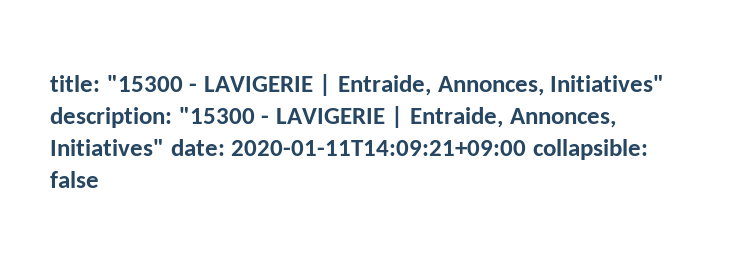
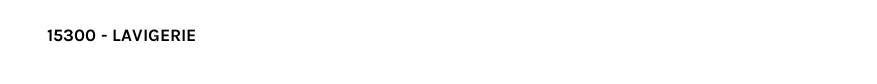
- title: "15300 - LAVIGERIE | Entraide, Annonces, Initiatives" description: "15300 - LAVIGERIE | Entraide, Annonces, Initiatives" date: 2020-01-11T14:09:21+09:00 collapsible: false
+ 15300 - LAVIGERIE

